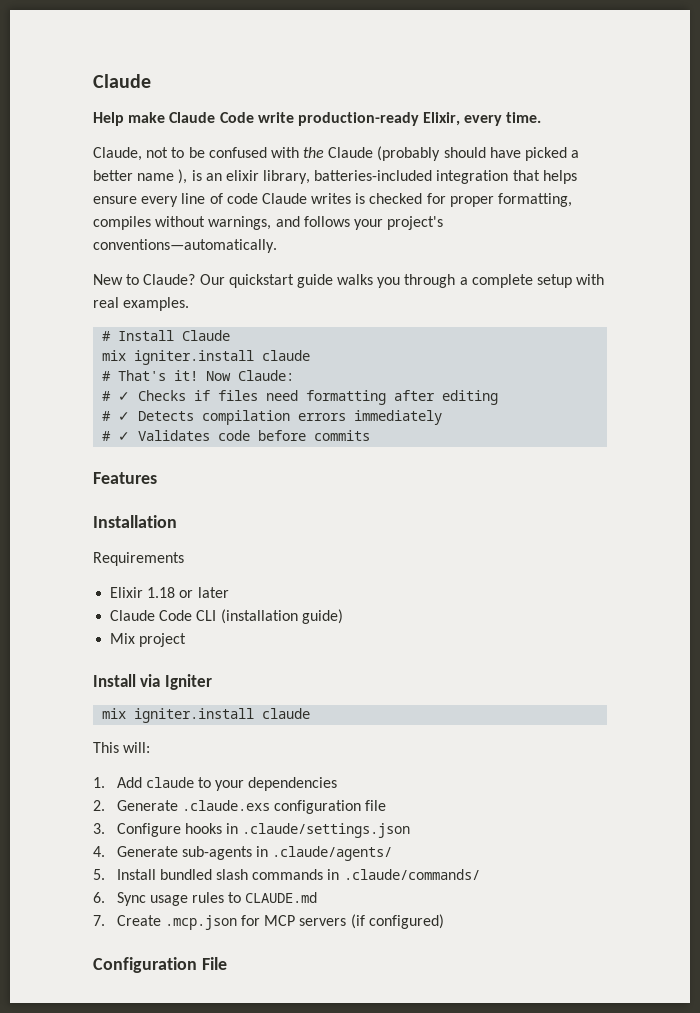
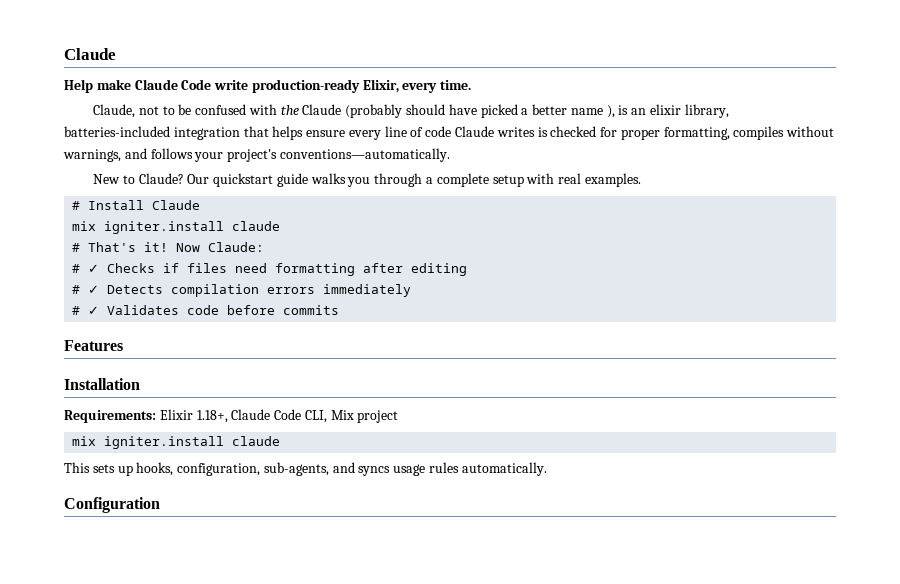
- Requirements
- Elixir 1.18 or later
- Claude Code CLI (installation guide)
- Mix project
+ Requirements: Elixir 1.18+, Claude Code CLI, Mix project
- Install via Igniter
- This will:
- 1. Add claude to your dependencies
- 2. Generate .claude.exs configuration file
- 3. Configure hooks in .claude/settings.json
- 4. Generate sub-agents in .claude/agents/
- 5. Install bundled slash commands in .claude/commands/
- 6. Sync usage rules to CLAUDE.md
- 7. Create .mcp.json for MCP servers (if configured)
+ This sets up hooks, configuration, sub-agents, and syncs usage rules automatically.
- Configuration File
+ Configuration

